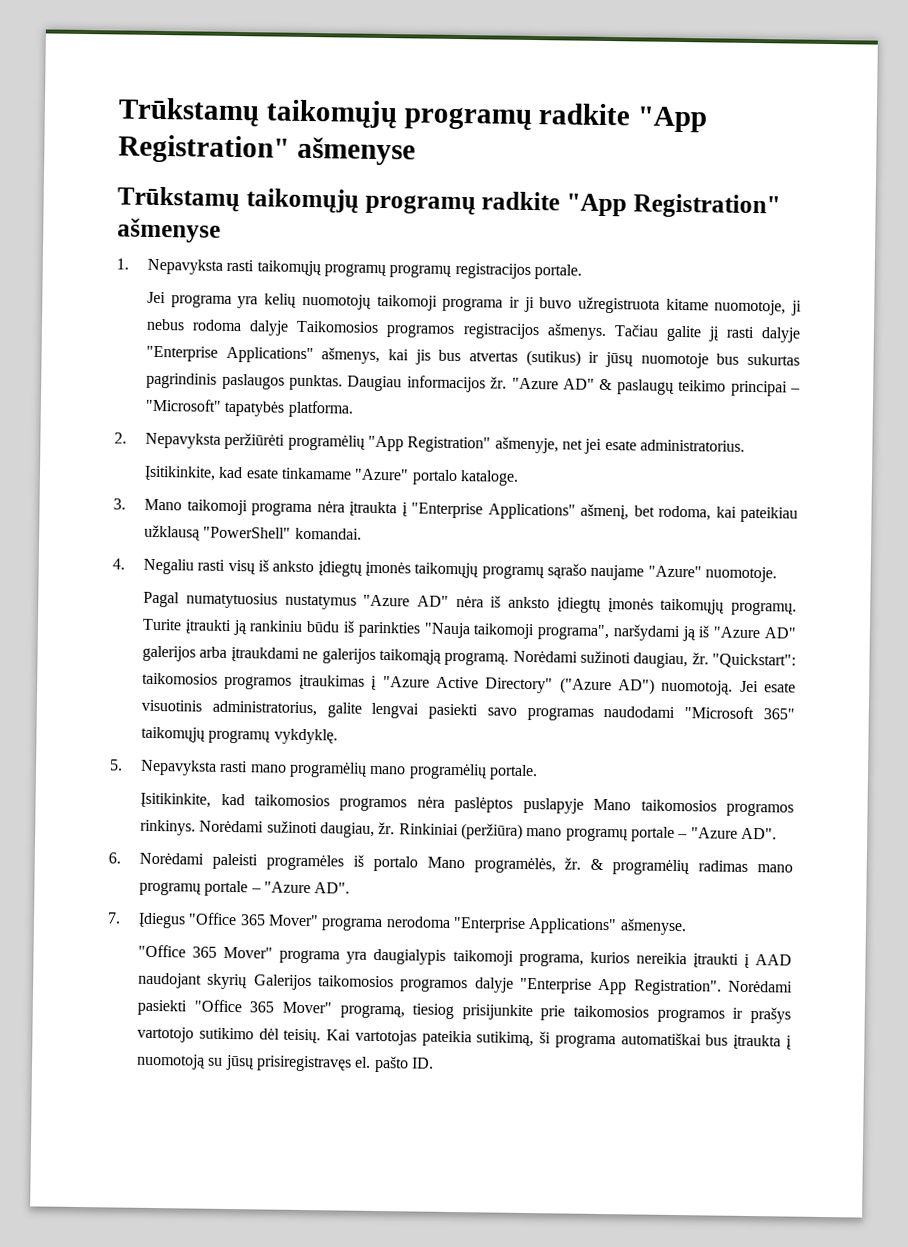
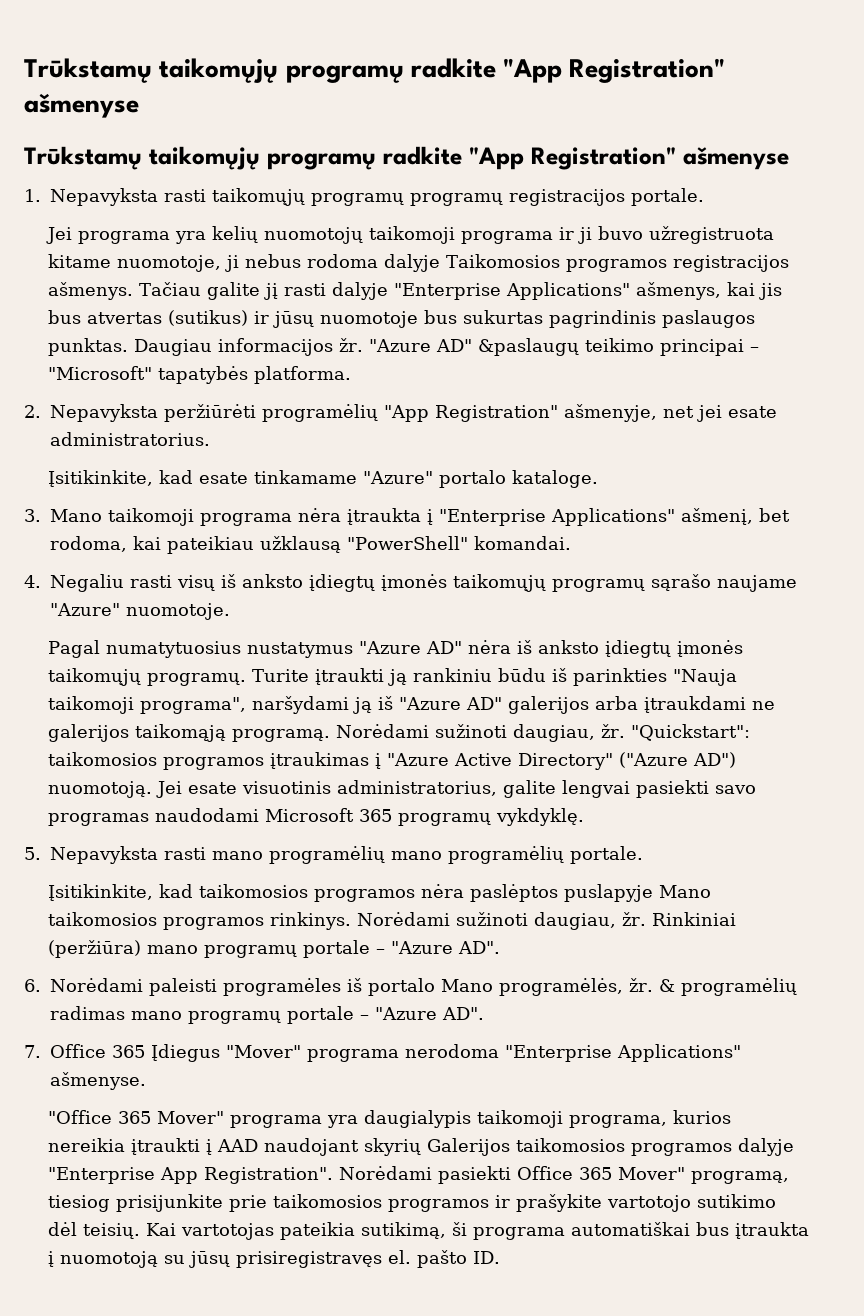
- "Azure AD" & paslaugų teikimo principai – "Microsoft" tapatybės platforma.
+ "Azure AD" &paslaugų teikimo principai – "Microsoft" tapatybės platforma.
- Jei esate visuotinis administratorius, galite lengvai pasiekti savo programas naudodami "Microsoft 365" taikomųjų programų vykdyklę.
+ Jei esate visuotinis administratorius, galite lengvai pasiekti savo programas naudodami Microsoft 365 programų vykdyklę.
- 7. Įdiegus "Office 365 Mover" programa nerodoma "Enterprise Applications" ašmenyse.
+ 7. Office 365 Įdiegus "Mover" programa nerodoma "Enterprise Applications" ašmenyse.
- Norėdami pasiekti "Office 365 Mover" programą, tiesiog prisijunkite prie taikomosios programos ir prašys vartotojo sutikimo dėl teisių.
+ Norėdami pasiekti Office 365 Mover" programą, tiesiog prisijunkite prie taikomosios programos ir prašykite vartotojo sutikimo dėl teisių.

